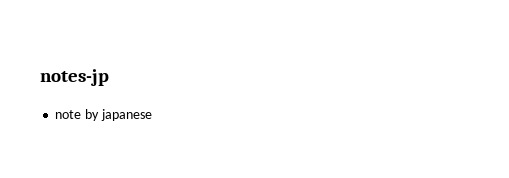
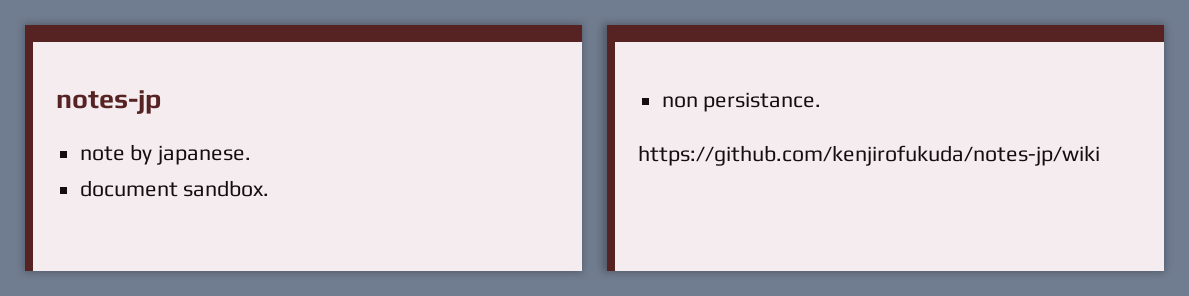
- note by japanese
+ note by japanese.
+ document sandbox.
+ non persistance.
+ https://github.com/kenjirofukuda/notes-jp/wiki

